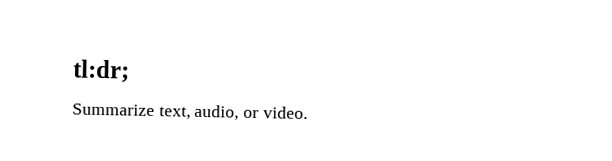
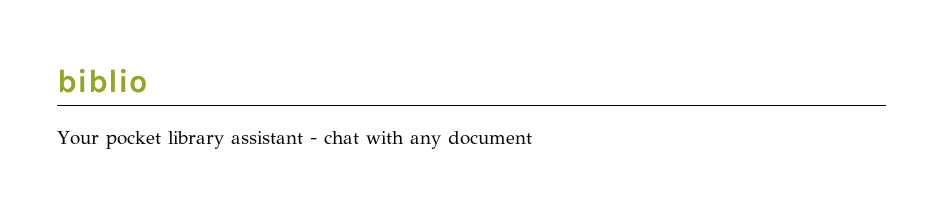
- tl:dr;
- Summarize text, audio, or video.
+ biblio
+ Your pocket library assistant - chat with any document

